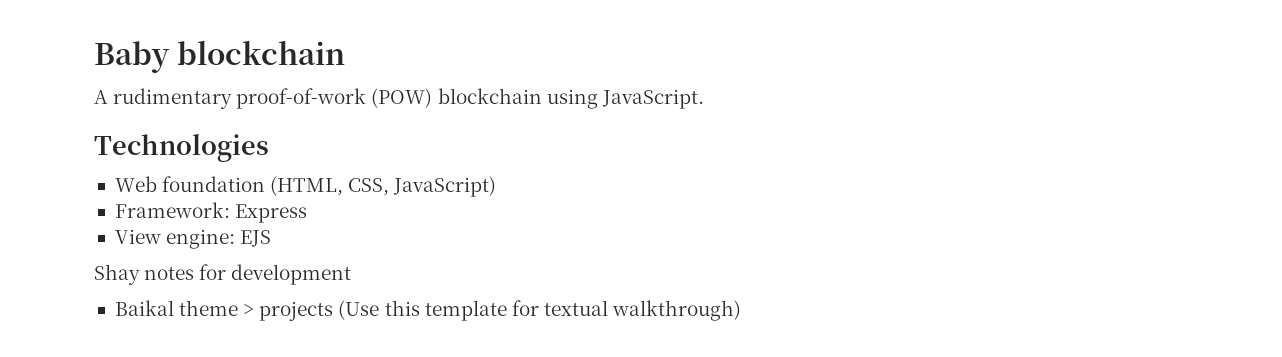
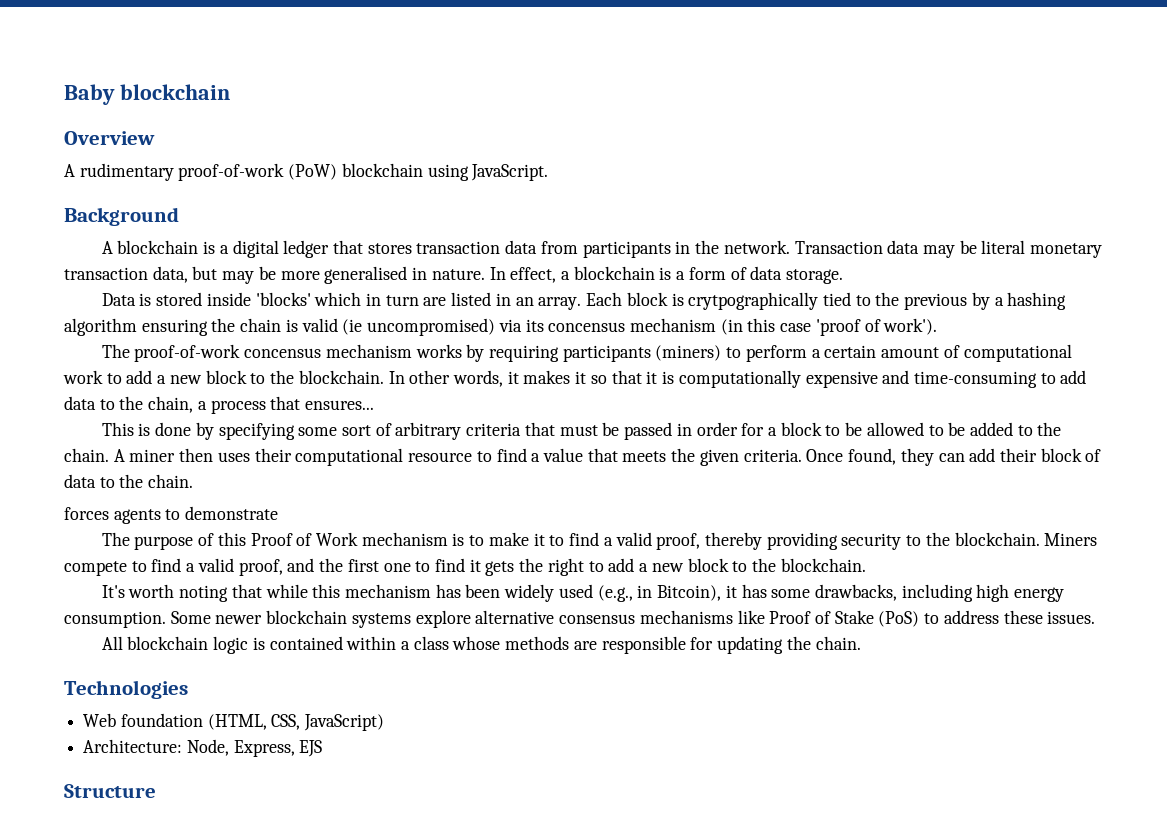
+ Overview
- A rudimentary proof-of-work (POW) blockchain using JavaScript.
+ A rudimentary proof-of-work (PoW) blockchain using JavaScript.
+ Background
+ A blockchain is a digital ledger that stores transaction data from participants in the network. Transaction data may be literal monetary transaction data, but may be more generalised in nature. In effect, a blockchain is a form of data storage.
+ Data is stored inside 'blocks' which in turn are listed in an array. Each block is crytpographically tied to the previous by a hashing algorithm ensuring the chain is valid (ie uncompromised) via its concensus mechanism (in this case 'proof of work').
+ The proof-of-work concensus mechanism works by requiring participants (miners) to perform a certain amount of computational work to add a new block to the blockchain. In other words, it makes it so that it is computationally expensive and time-consuming to add data to the chain, a process that ensures...
+ This is done by specifying some sort of arbitrary criteria that must be passed in order for a block to be allowed to be added to the chain. A miner then uses their computational resource to find a value that meets the given criteria. Once found, they can add their block of data to the chain.
+ forces agents to demonstrate
+ The purpose of this Proof of Work mechanism is to make it to find a valid proof, thereby providing security to the blockchain. Miners compete to find a valid proof, and the first one to find it gets the right to add a new block to the blockchain.
+ It's worth noting that while this mechanism has been widely used (e.g., in Bitcoin), it has some drawbacks, including high energy consumption. Some newer blockchain systems explore alternative consensus mechanisms like Proof of Stake (PoS) to address these issues.
+ All blockchain logic is contained within a class whose methods are responsible for updating the chain.
- Framework: Express
- View engine: EJS
- Shay notes for development
- Baikal theme > projects (Use this template for textual walkthrough)
+ Architecture: Node, Express, EJS
+ Structure

